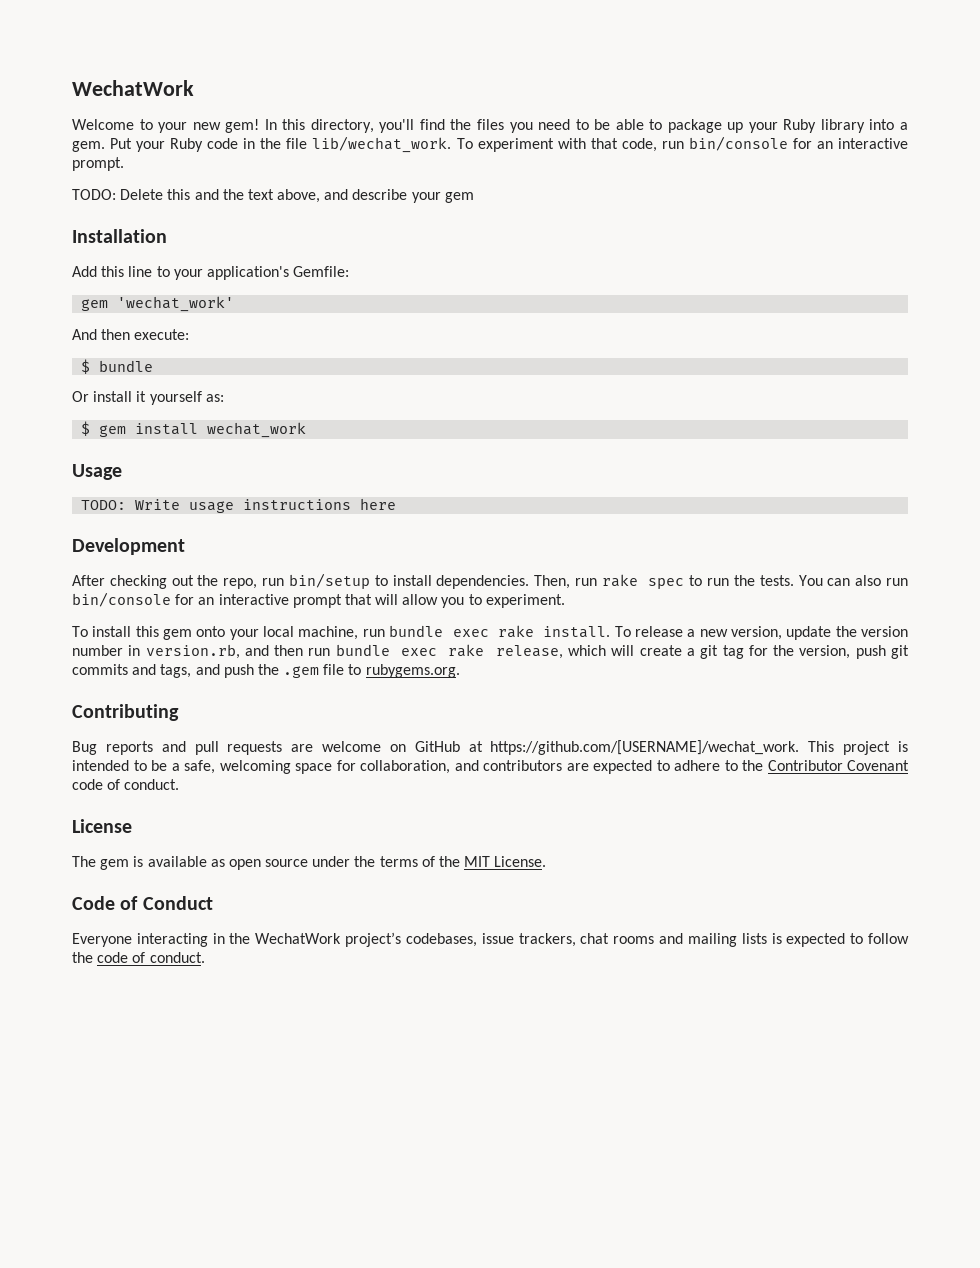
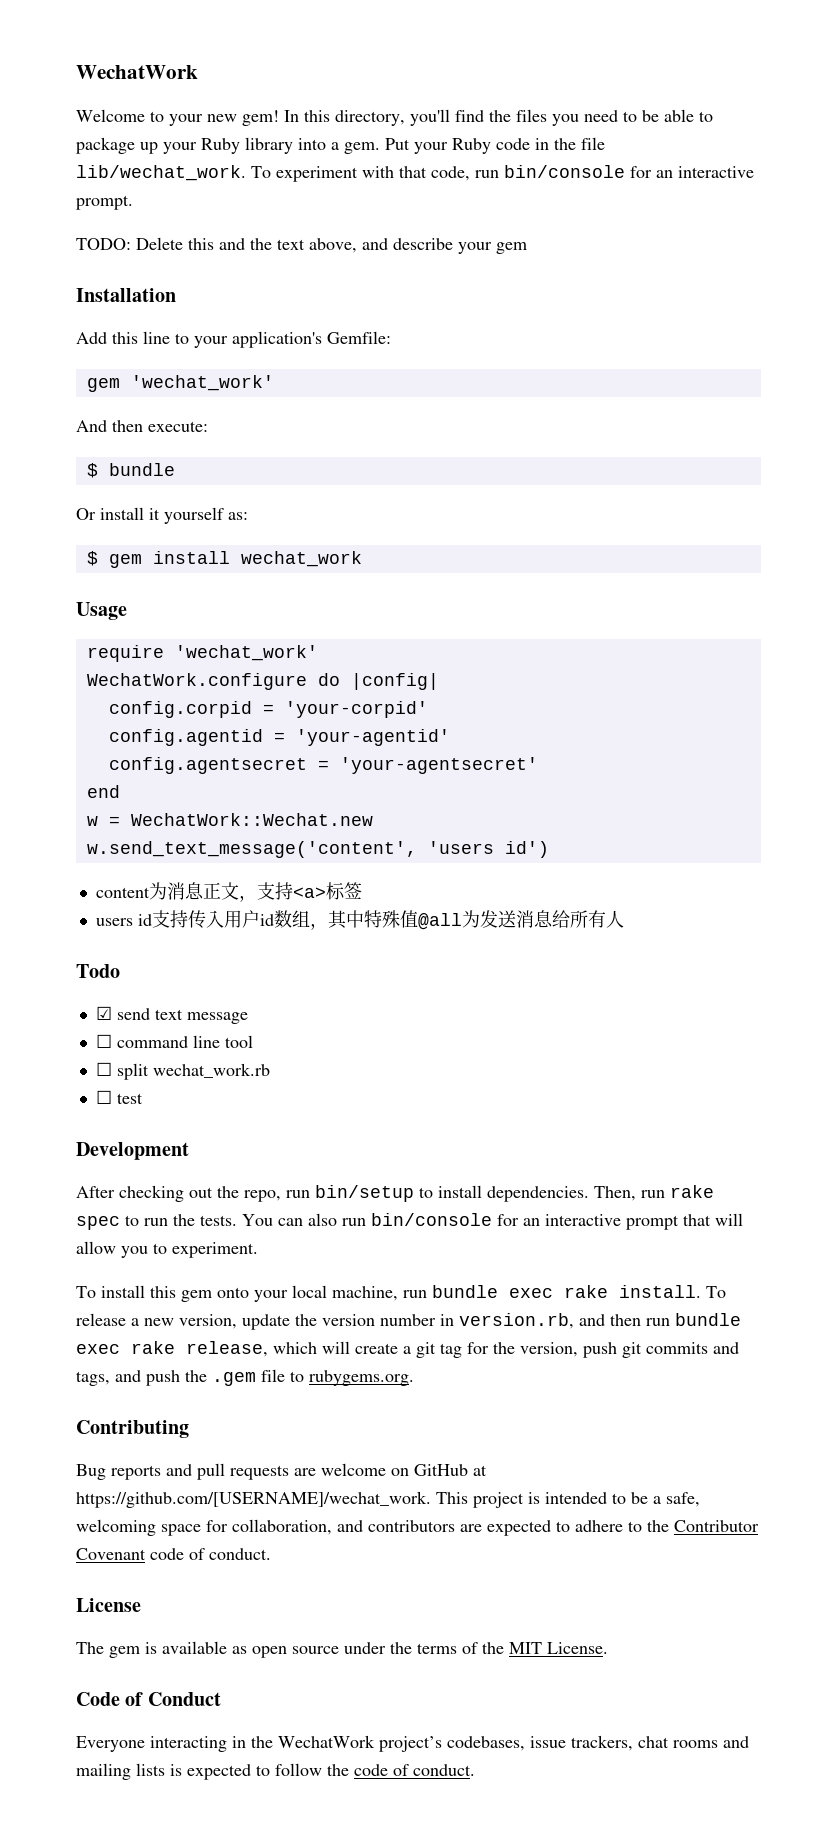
- TODO: Write usage instructions here
+ require 'wechat_work'
+ WechatWork.configure do |config|
+ config.corpid = 'your-corpid'
+ config.agentid = 'your-agentid'
+ config.agentsecret = 'your-agentsecret'
+ end
+ w = WechatWork::Wechat.new
+ w.send_text_message('content', 'users id')
+ content为消息正文，支持<a>标签
+ users id支持传入用户id数组，其中特殊值@all为发送消息给所有人
+ Todo
+ ☑ send text message
+ ☐ command line tool
+ ☐ split wechat_work.rb
+ ☐ test

